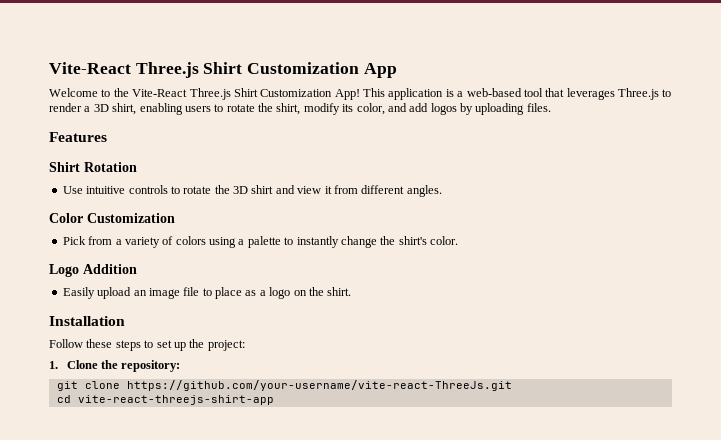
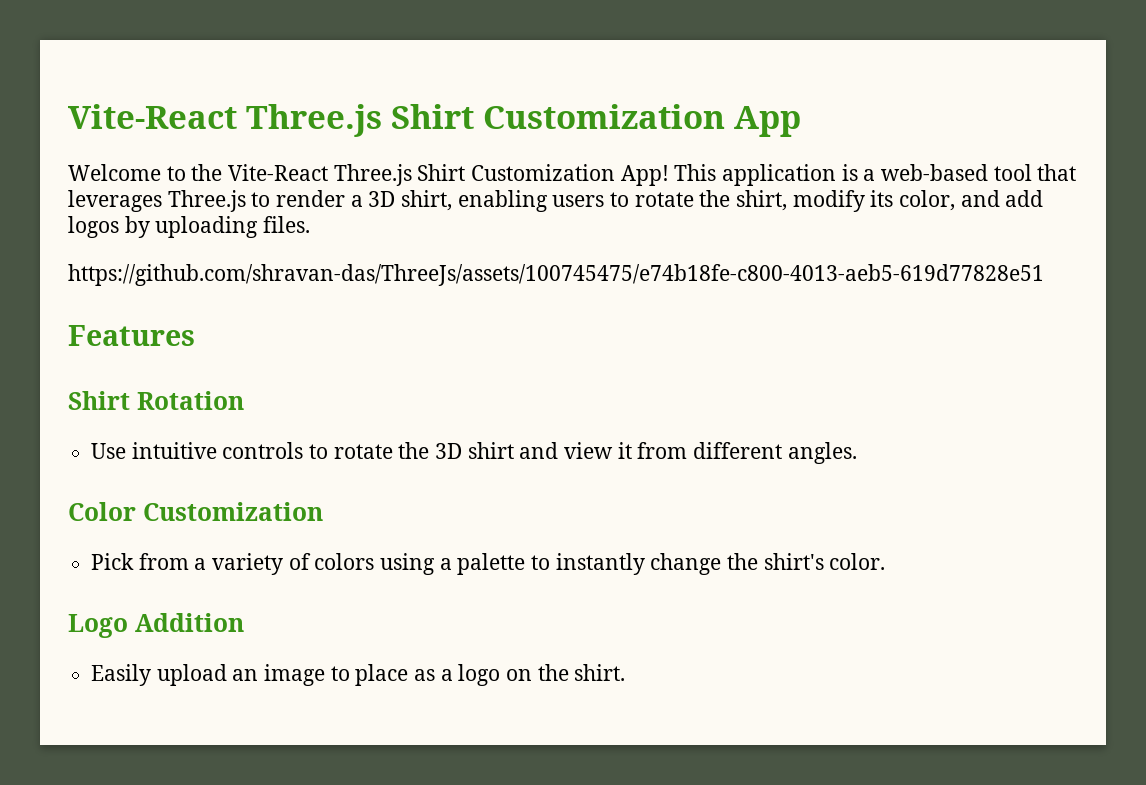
+ https://github.com/shravan-das/ThreeJs/assets/100745475/e74b18fe-c800-4013-aeb5-619d77828e51
- Easily upload an image file to place as a logo on the shirt.
+ Easily upload an image to place as a logo on the shirt.
- Installation
- Follow these steps to set up the project:
- 1. Clone the repository:
- git clone https://github.com/your-username/vite-react-ThreeJs.git
- cd vite-react-threejs-shirt-app

